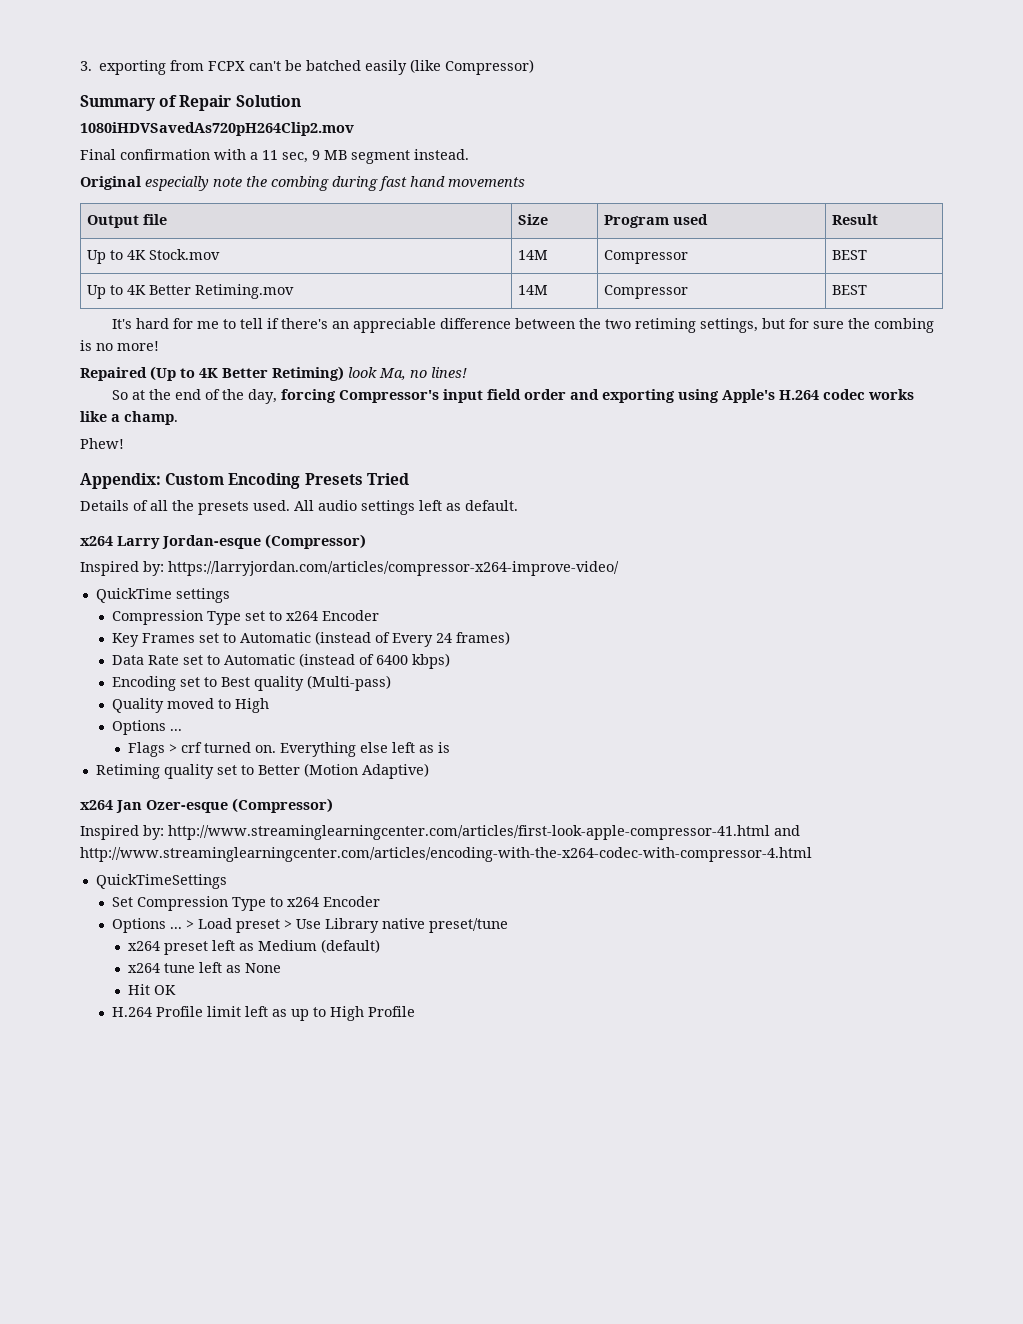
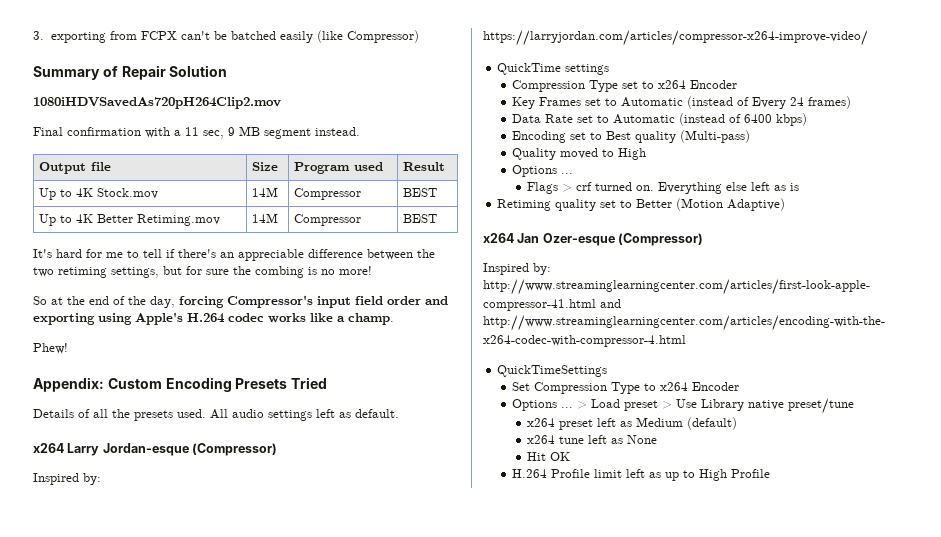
- Original especially note the combing during fast hand movements
- Repaired (Up to 4K Better Retiming) look Ma, no lines!

